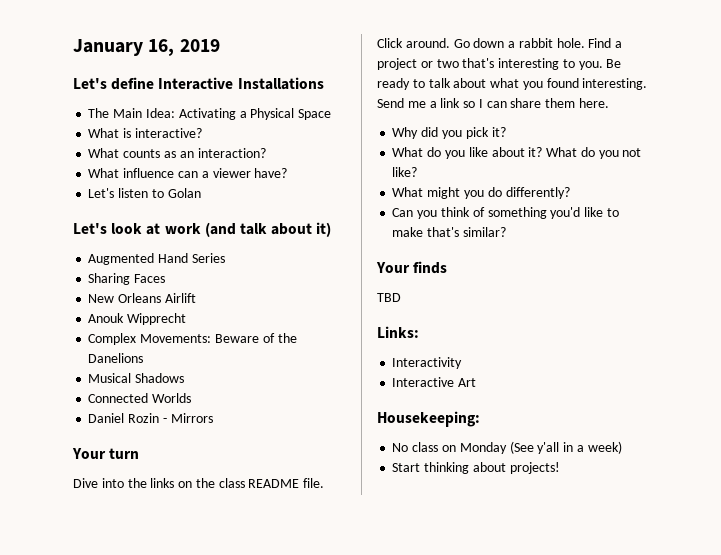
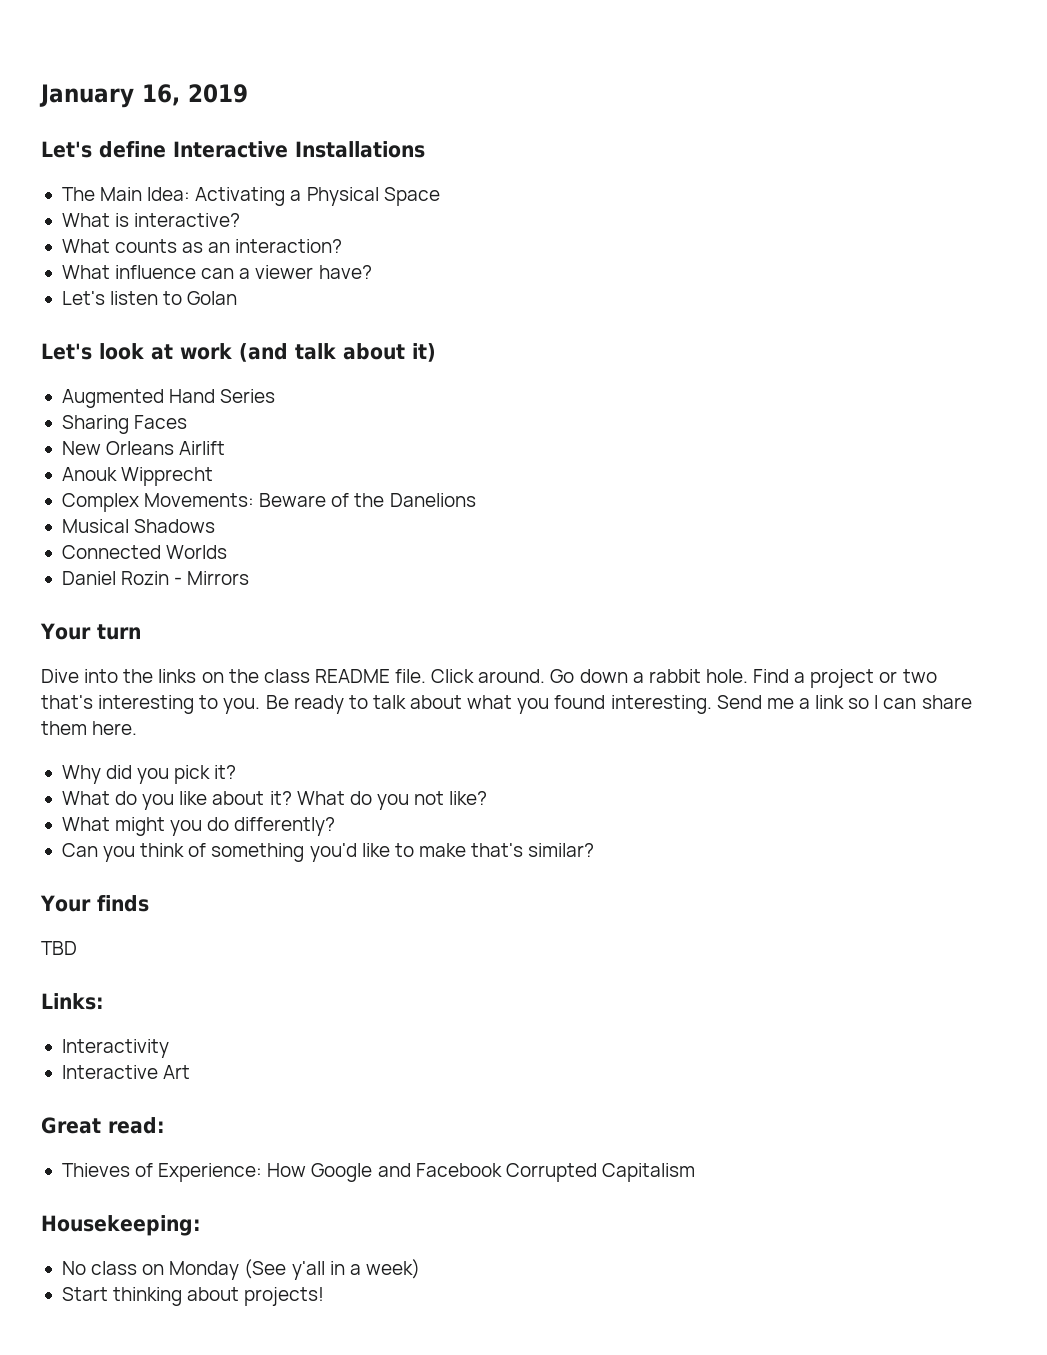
+ Great read:
+ Thieves of Experience: How Google and Facebook Corrupted Capitalism

